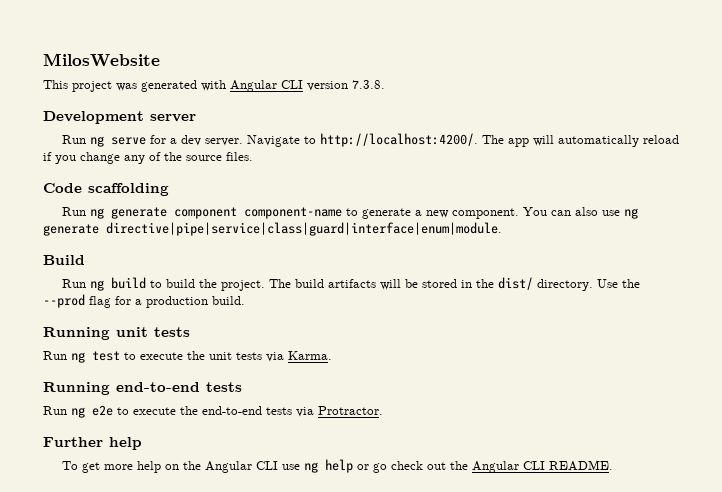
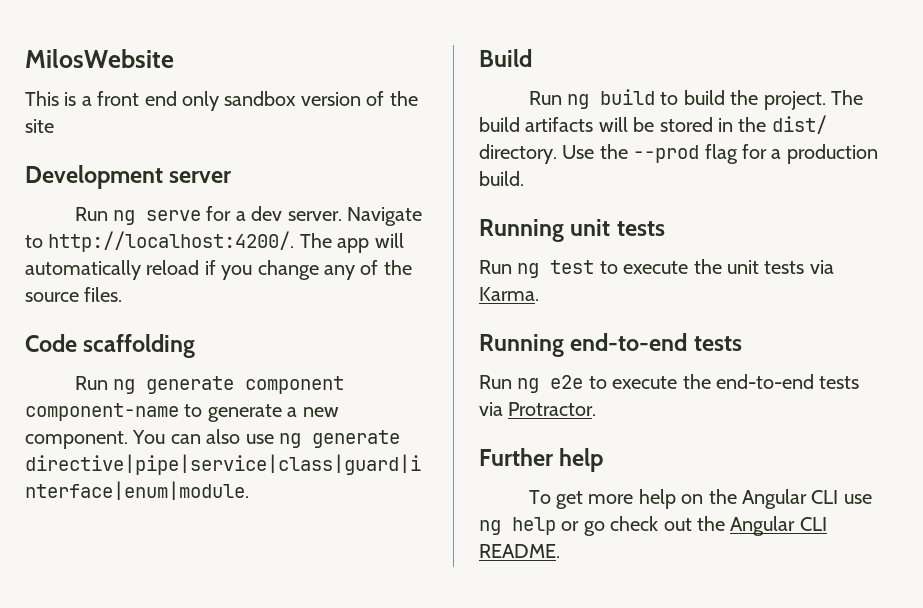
- This project was generated with Angular CLI version 7.3.8.
+ This is a front end only sandbox version of the site

